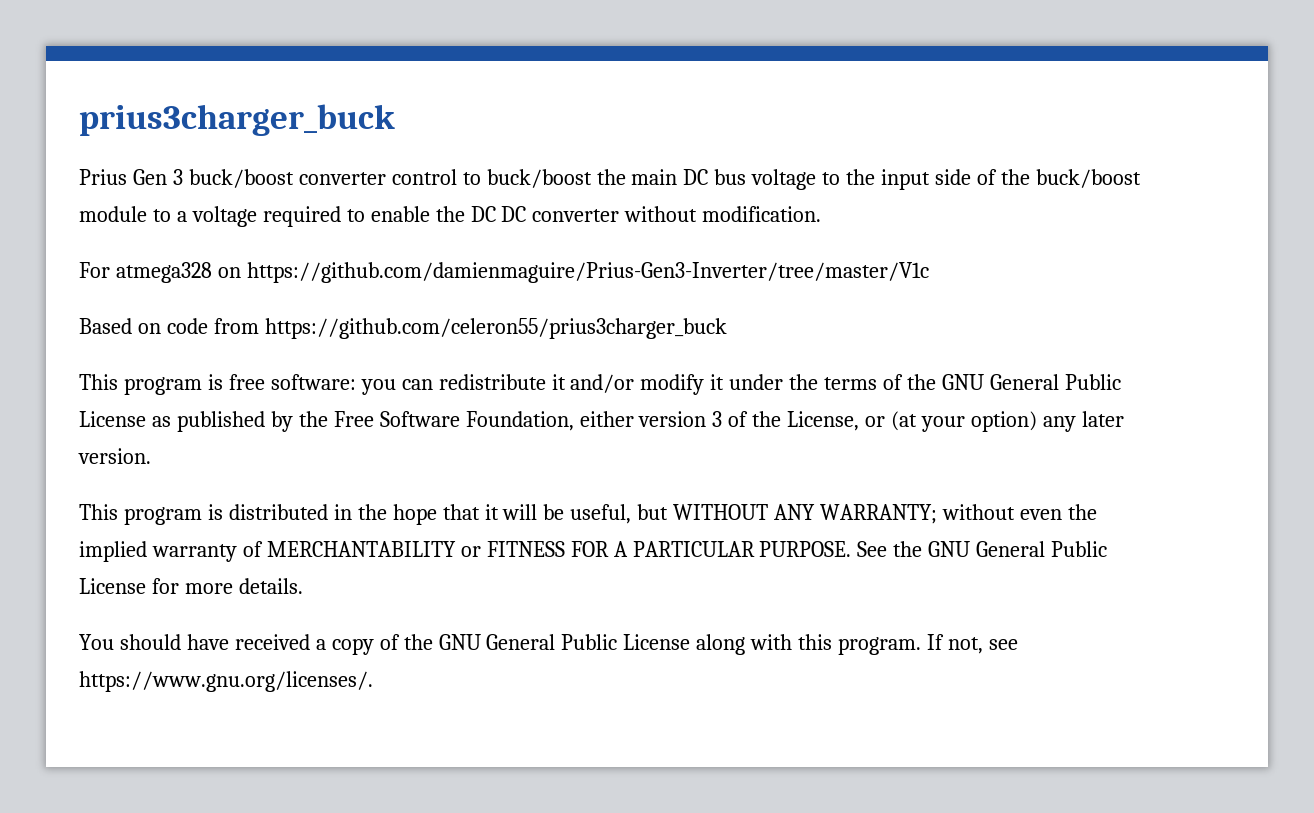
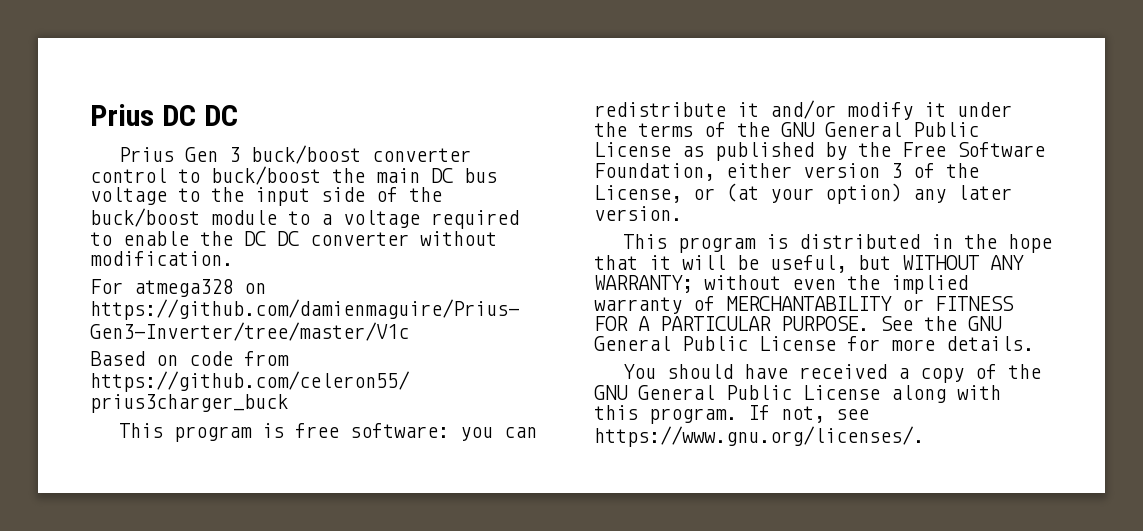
- prius3charger_buck
+ Prius DC DC

